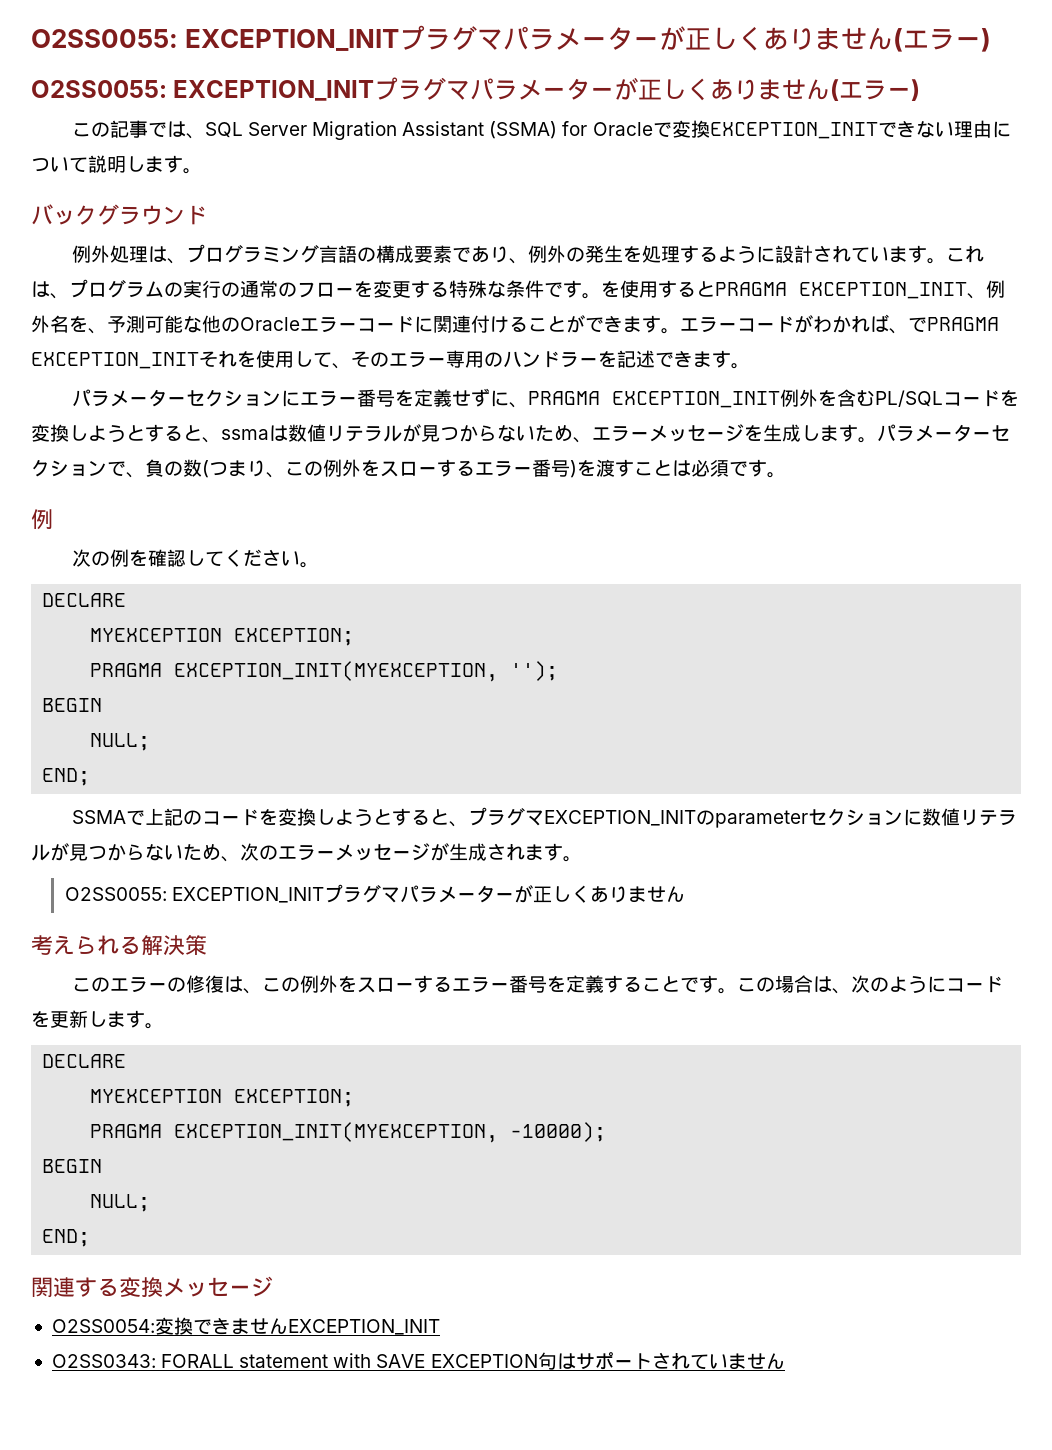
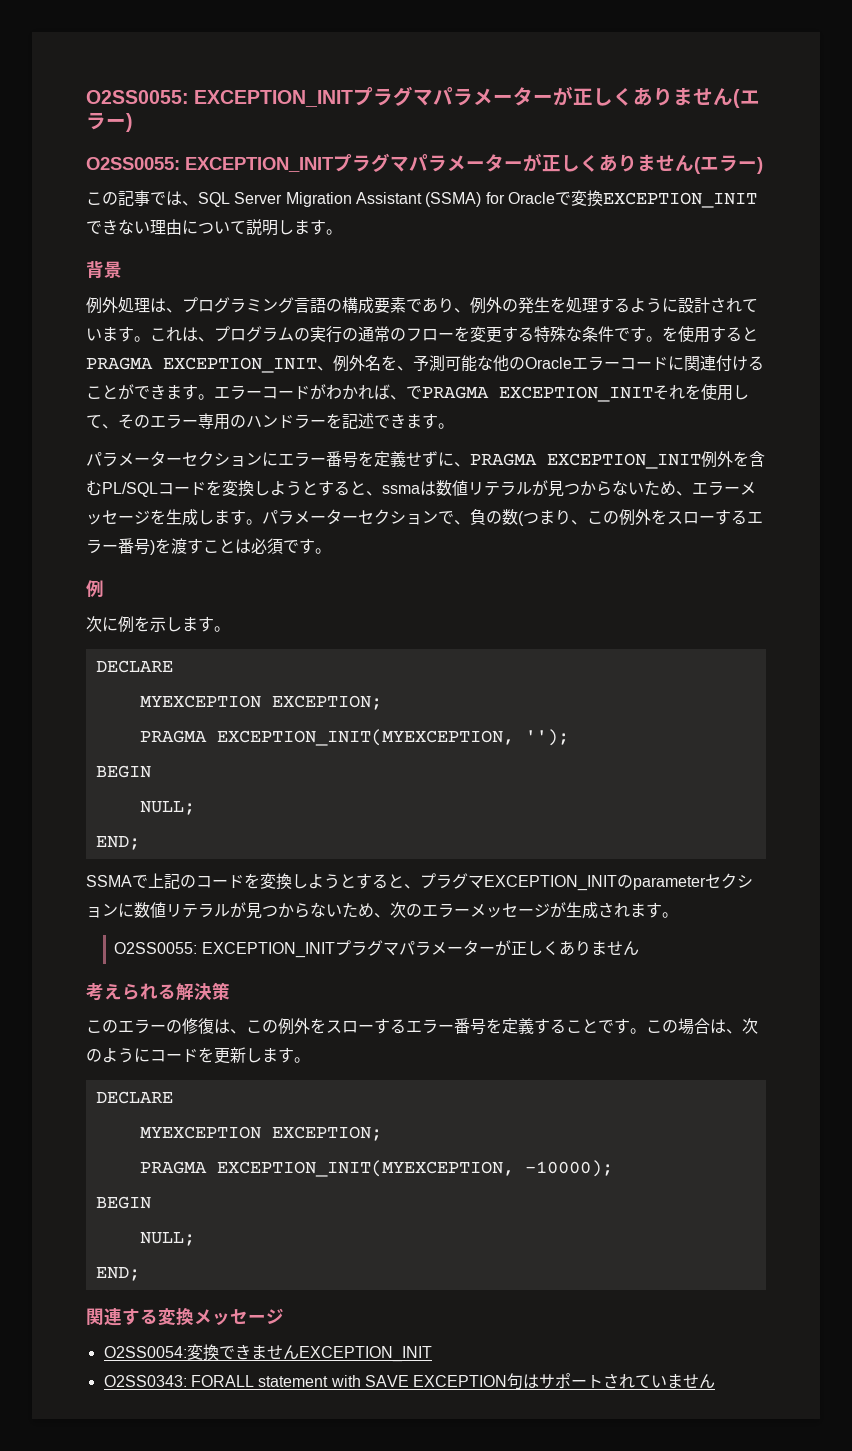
- バックグラウンド
+ 背景
- 次の例を確認してください。
+ 次に例を示します。

